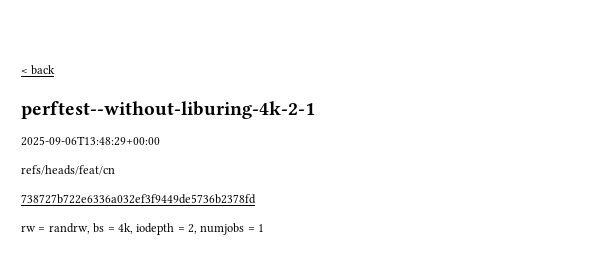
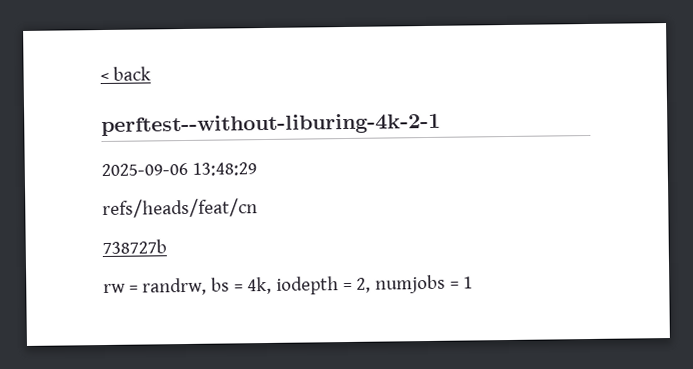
- 2025-09-06T13:48:29+00:00
+ 2025-09-06 13:48:29
- 738727b722e6336a032ef3f9449de5736b2378fd
+ 738727b

